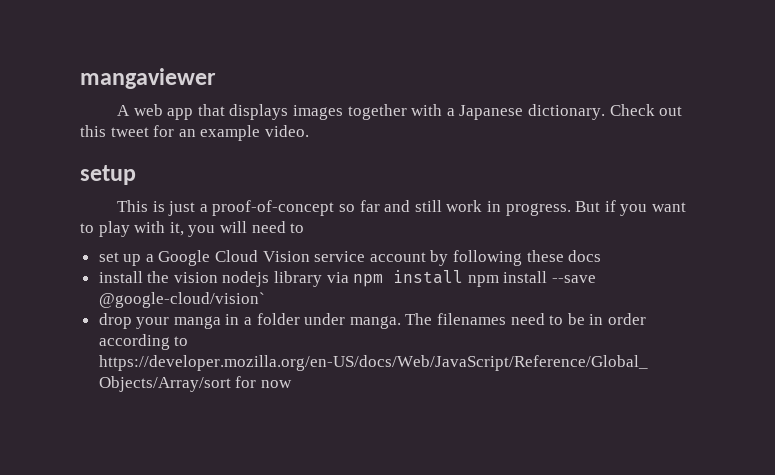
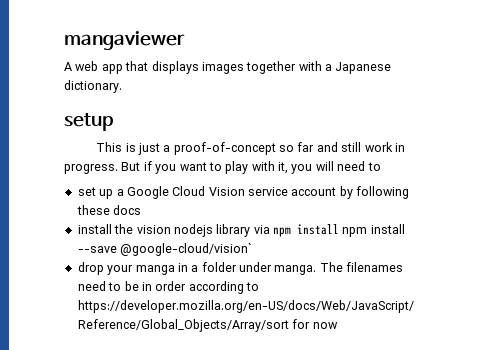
- Check out this tweet for an example video.

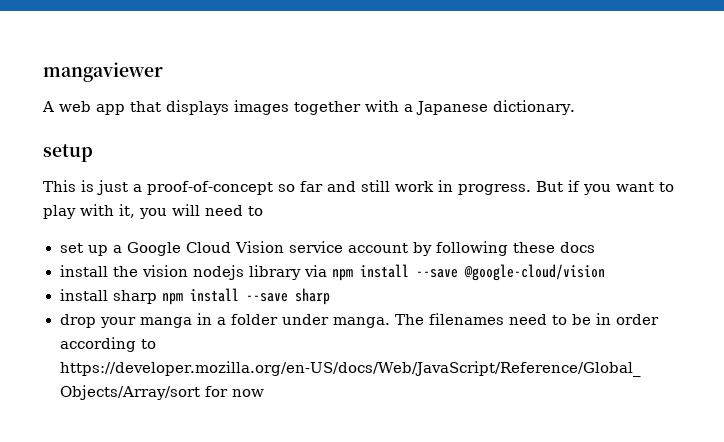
- install the vision nodejs library via npm install npm install --save @google-cloud/vision`
+ install the vision nodejs library via npm install --save @google-cloud/vision
+ install sharp npm install --save sharp

